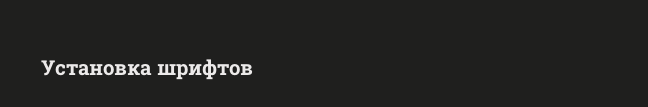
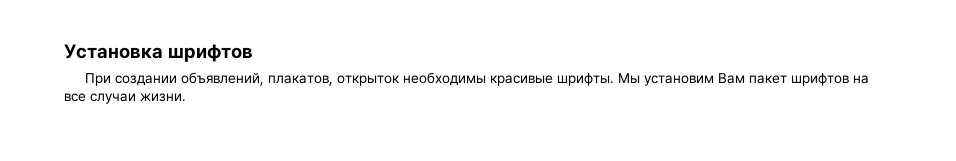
+ При создании объявлений, плакатов, открыток необходимы красивые шрифты. Мы установим Вам пакет шрифтов на все случаи жизни.

